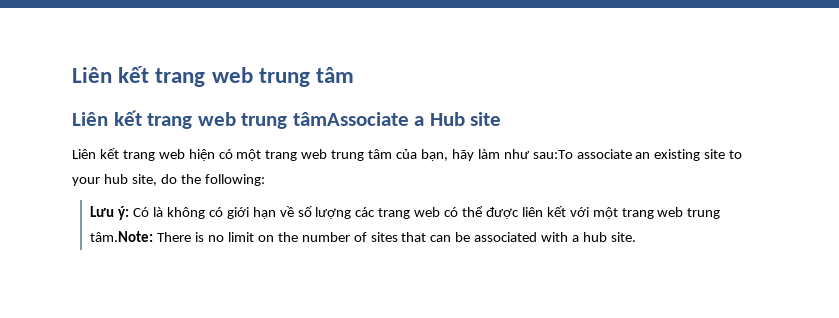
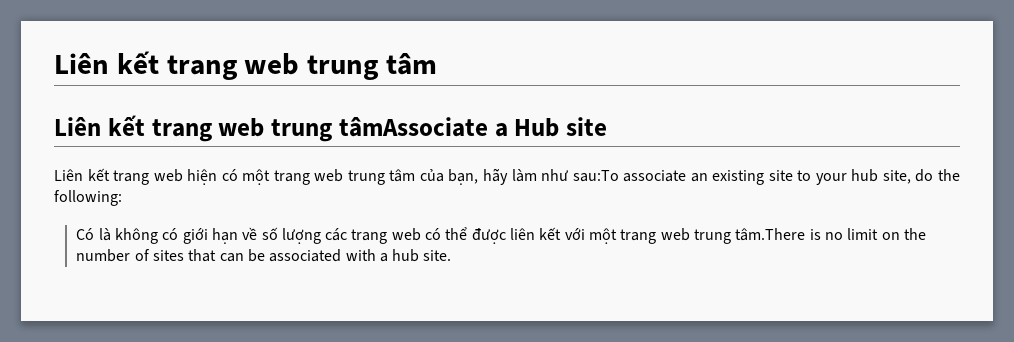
- Lưu ý: Có là không có giới hạn về số lượng các trang web có thể được liên kết với một trang web trung tâm.Note: There is no limit on the number of sites that can be associated with a hub site.
+ Có là không có giới hạn về số lượng các trang web có thể được liên kết với một trang web trung tâm.There is no limit on the number of sites that can be associated with a hub site.

